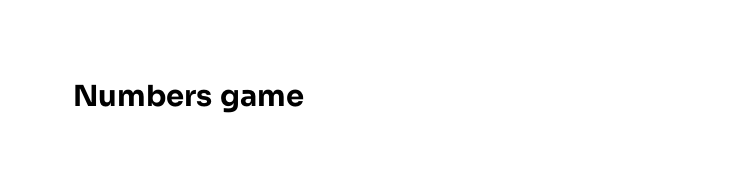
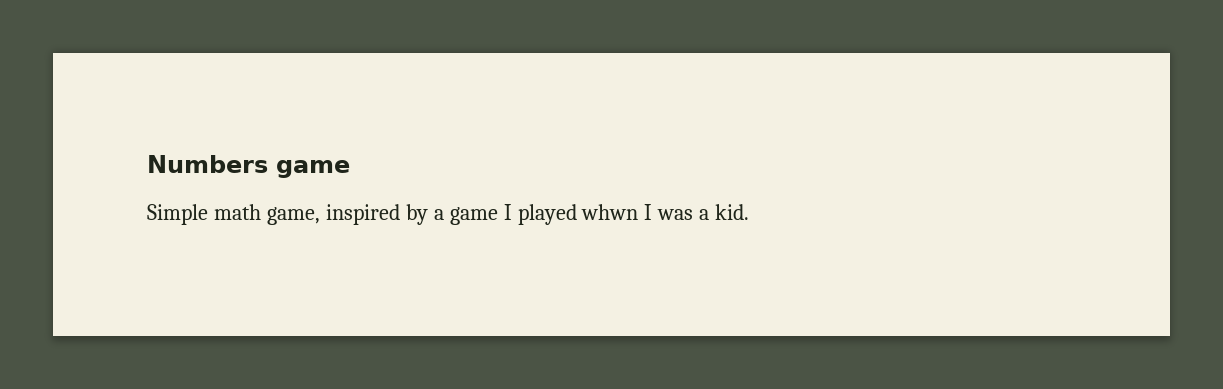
+ Simple math game, inspired by a game I played whwn I was a kid.

